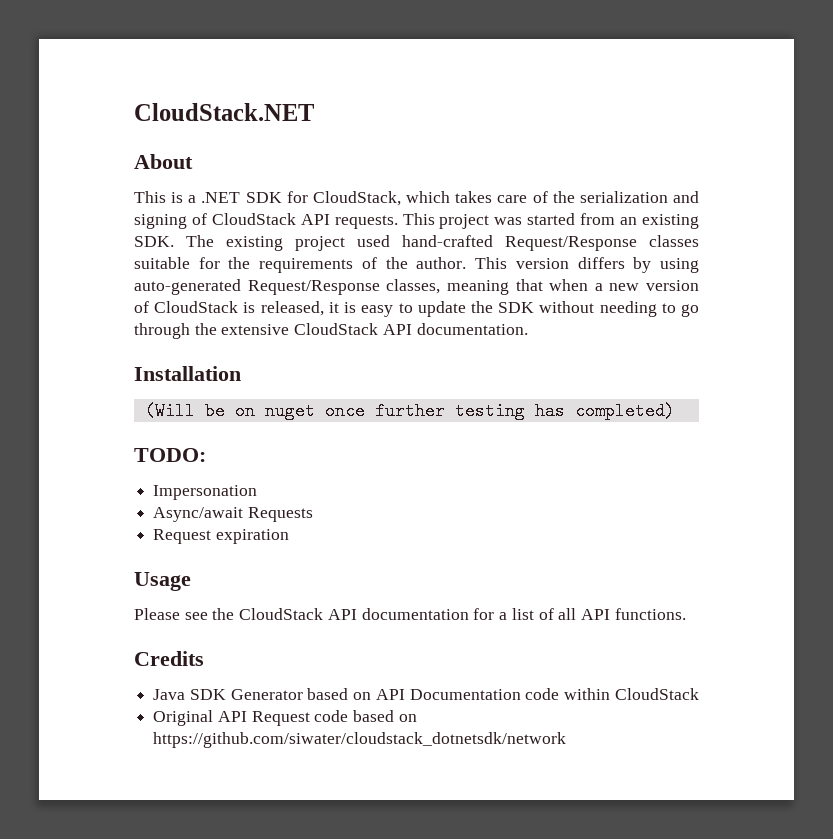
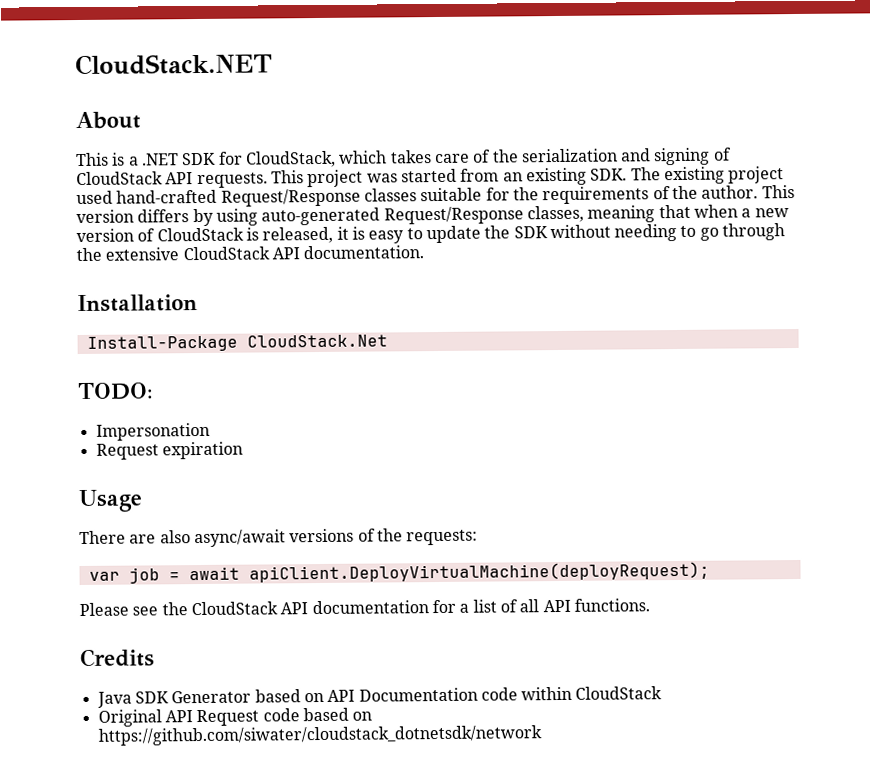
- (Will be on nuget once further testing has completed)
+ Install-Package CloudStack.Net
- Async/await Requests
+ There are also async/await versions of the requests:
+ var job = await apiClient.DeployVirtualMachine(deployRequest);

